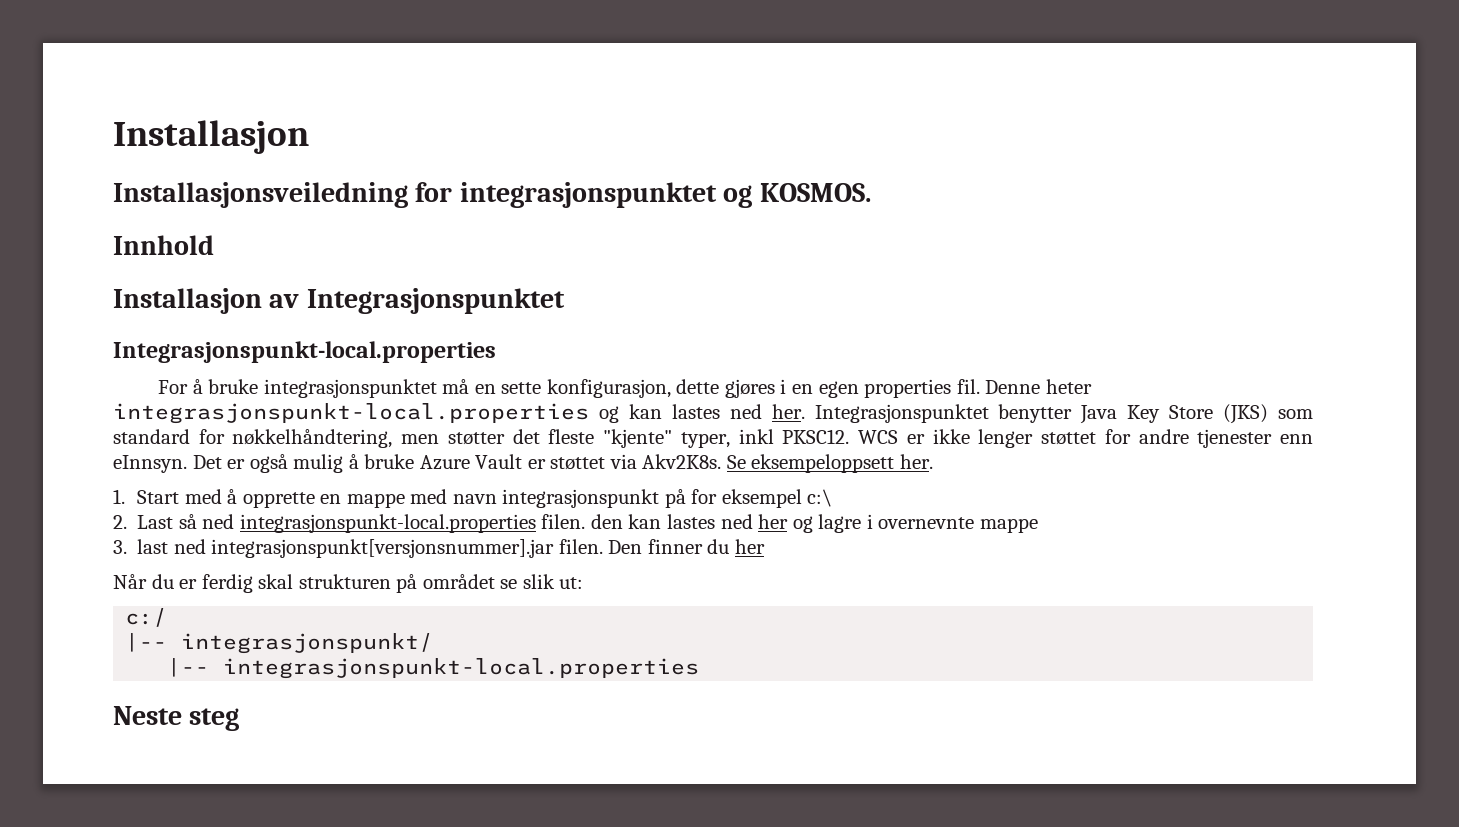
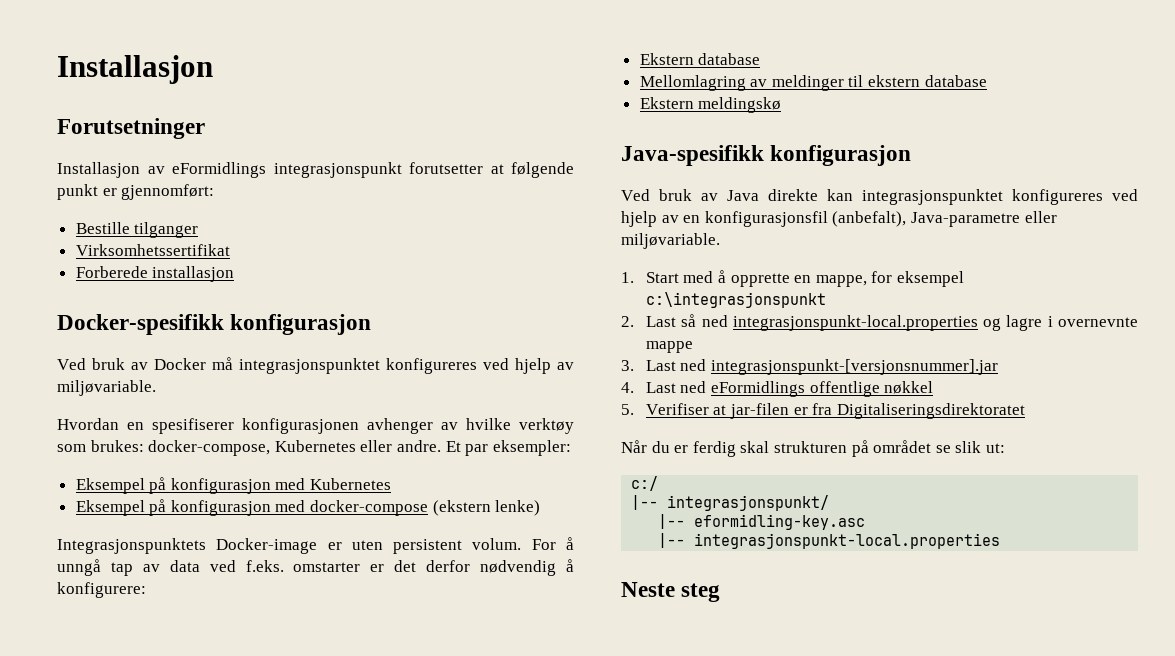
- Installasjonsveiledning for integrasjonspunktet og KOSMOS.
- Innhold
- Installasjon av Integrasjonspunktet
- Integrasjonspunkt-local.properties
- For å bruke integrasjonspunktet må en sette konfigurasjon, dette gjøres i en egen properties fil. Denne heter integrasjonspunkt-local.properties og kan lastes ned her. Integrasjonspunktet benytter Java Key Store (JKS) som standard for nøkkelhåndtering, men støtter det fleste "kjente" typer, inkl PKSC12. WCS er ikke lenger støttet for andre tjenester enn eInnsyn. Det er også mulig å bruke Azure Vault er støttet via Akv2K8s. Se eksempeloppsett her.
+ Forutsetninger
+ Installasjon av eFormidlings integrasjonspunkt forutsetter at følgende punkt er gjennomført:
+ Bestille tilganger
+ Virksomhetssertifikat
+ Forberede installasjon
+ Docker-spesifikk konfigurasjon
+ Ved bruk av Docker må integrasjonspunktet konfigureres ved hjelp av miljøvariable.
+ Hvordan en spesifiserer konfigurasjonen avhenger av hvilke verktøy som brukes: docker-compose, Kubernetes eller andre. Et par eksempler:
+ Eksempel på konfigurasjon med Kubernetes
+ Eksempel på konfigurasjon med docker-compose (ekstern lenke)
+ Integrasjonspunktets Docker-image er uten persistent volum. For å unngå tap av data ved f.eks. omstarter er det derfor nødvendig å konfigurere:
+ Ekstern database
+ Mellomlagring av meldinger til ekstern database
+ Ekstern meldingskø
+ Java-spesifikk konfigurasjon
+ Ved bruk av Java direkte kan integrasjonspunktet konfigureres ved hjelp av en konfigurasjonsfil (anbefalt), Java-parametre eller miljøvariable.
- 1. Start med å opprette en mappe med navn integrasjonspunkt på for eksempel c:\
+ 1. Start med å opprette en mappe, for eksempel c:\integrasjonspunkt
- 2. Last så ned integrasjonspunkt-local.properties filen. den kan lastes ned her og lagre i overnevnte mappe
+ 2. Last så ned integrasjonspunkt-local.properties og lagre i overnevnte mappe
- 3. last ned integrasjonspunkt[versjonsnummer].jar filen. Den finner du her
+ 3. Last ned integrasjonspunkt-[versjonsnummer].jar
+ 4. Last ned eFormidlings offentlige nøkkel
+ 5. Verifiser at jar-filen er fra Digitaliseringsdirektoratet
+ |-- eformidling-key.asc

